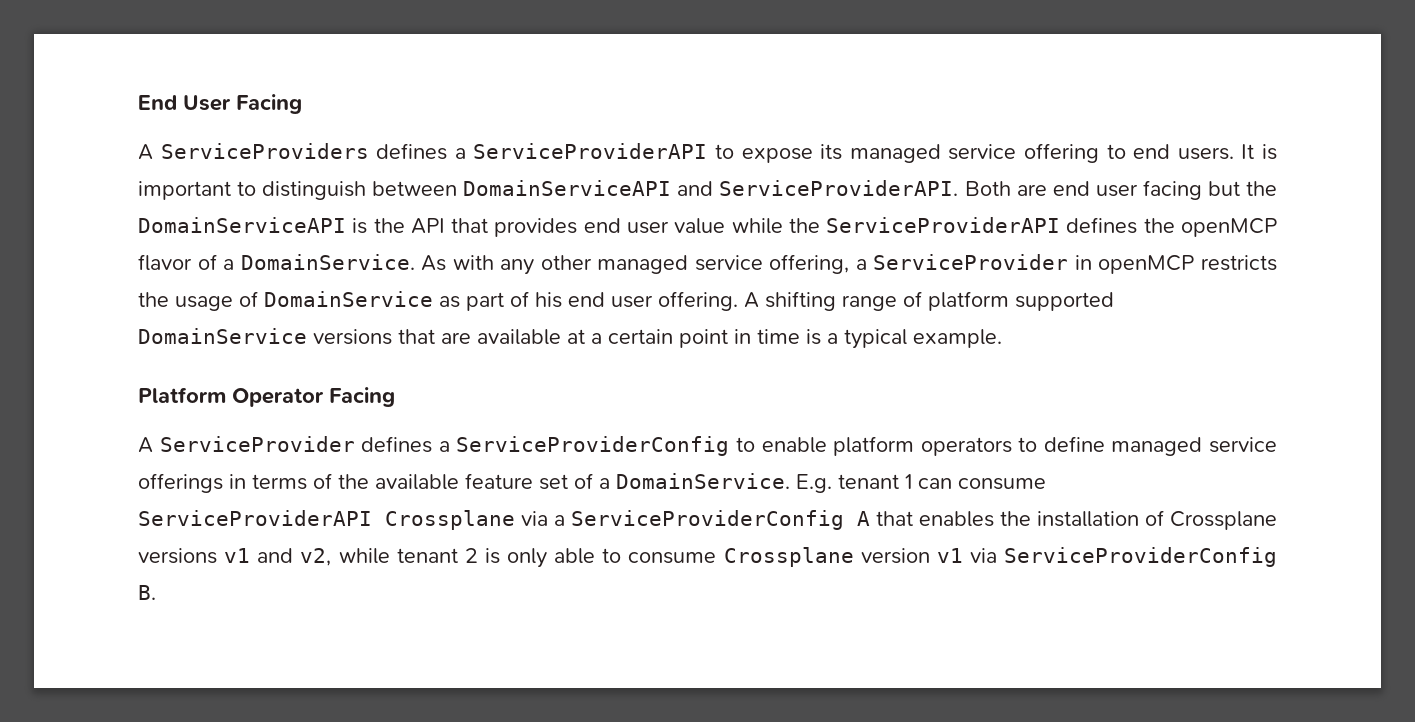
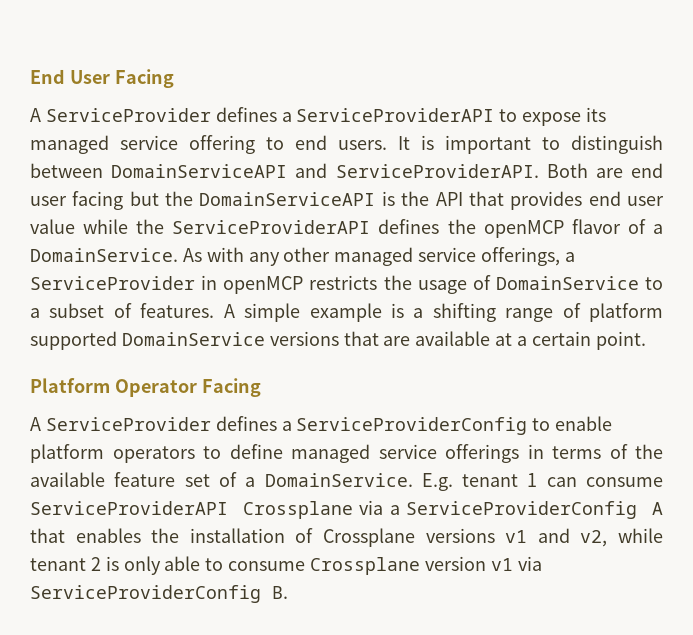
- A ServiceProviders defines a ServiceProviderAPI to expose its managed service offering to end users.
+ A ServiceProvider defines a ServiceProviderAPI to expose its managed service offering to end users.
- As with any other managed service offering, a ServiceProvider in openMCP restricts the usage of DomainService as part of his end user offering. A shifting range of platform supported DomainService versions that are available at a certain point in time is a typical example.
+ As with any other managed service offerings, a ServiceProvider in openMCP restricts the usage of DomainService to a subset of features. A simple example is a shifting range of platform supported DomainService versions that are available at a certain point.

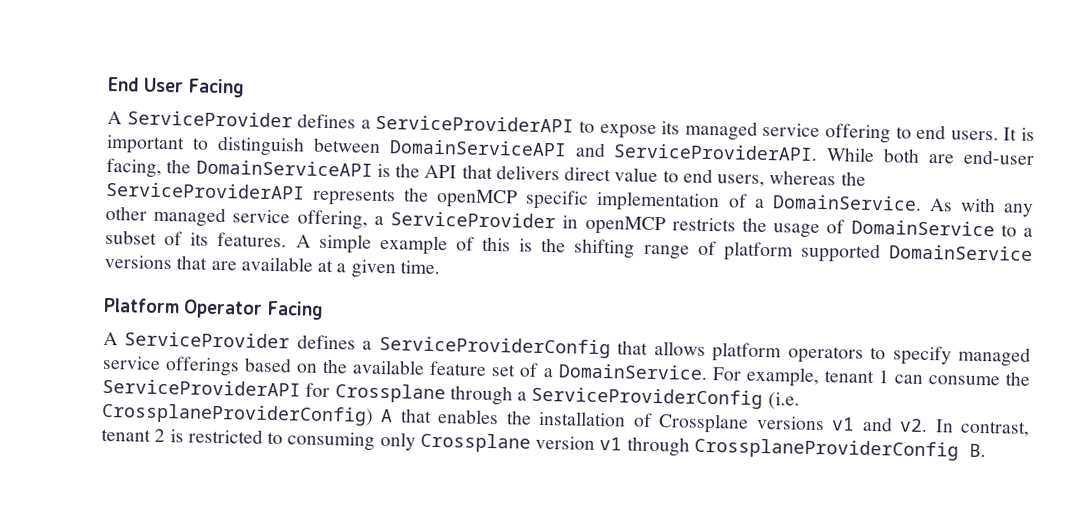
- Both are end user facing but the DomainServiceAPI is the API that provides end user value while the ServiceProviderAPI defines the openMCP flavor of a DomainService.
+ While both are end-user facing, the DomainServiceAPI is the API that delivers direct value to end users, whereas the ServiceProviderAPI represents the openMCP specific implementation of a DomainService.
- As with any other managed service offerings, a ServiceProvider in openMCP restricts the usage of DomainService to a subset of features.
+ As with any other managed service offering, a ServiceProvider in openMCP restricts the usage of DomainService to a subset of its features.
- A simple example is a shifting range of platform supported DomainService versions that are available at a certain point.
+ A simple example of this is the shifting range of platform supported DomainService versions that are available at a given time.
- A ServiceProvider defines a ServiceProviderConfig to enable platform operators to define managed service offerings in terms of the available feature set of a DomainService.
+ A ServiceProvider defines a ServiceProviderConfig that allows platform operators to specify managed service offerings based on the available feature set of a DomainService.
- E.g. tenant 1 can consume ServiceProviderAPI Crossplane via a ServiceProviderConfig A that enables the installation of Crossplane versions v1 and v2, while tenant 2 is only able to consume Crossplane version v1 via ServiceProviderConfig B.
+ For example, tenant 1 can consume the ServiceProviderAPI for Crossplane through a ServiceProviderConfig (i.e. CrossplaneProviderConfig) A that enables the installation of Crossplane versions v1 and v2. In contrast, tenant 2 is restricted to consuming only Crossplane version v1 through CrossplaneProviderConfig B.

